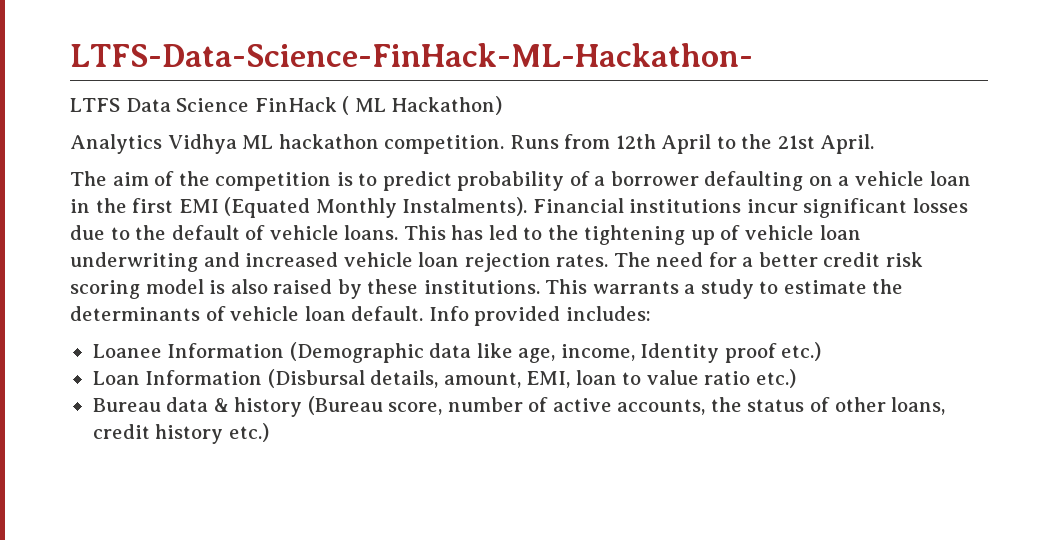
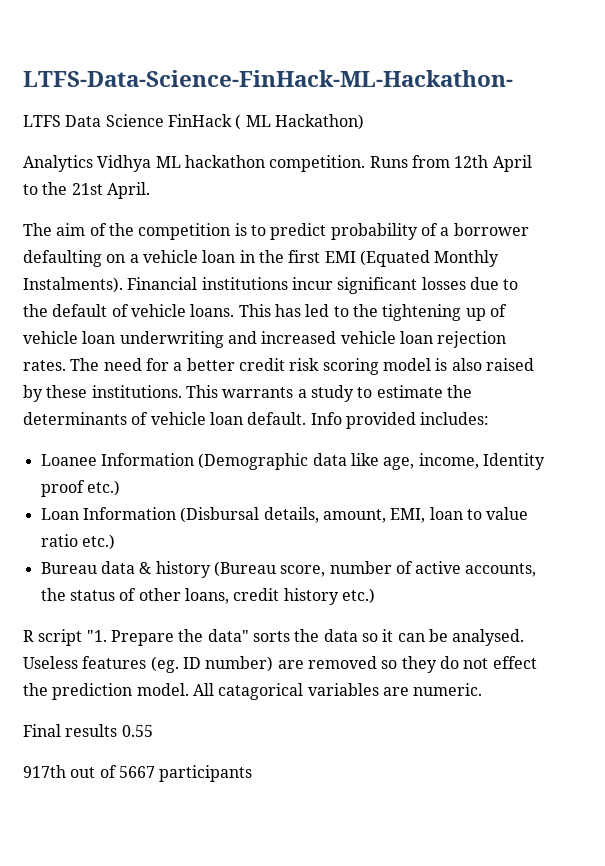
+ R script "1. Prepare the data" sorts the data so it can be analysed. Useless features (eg. ID number) are removed so they do not effect the prediction model. All catagorical variables are numeric.
+ Final results 0.55
+ 917th out of 5667 participants

